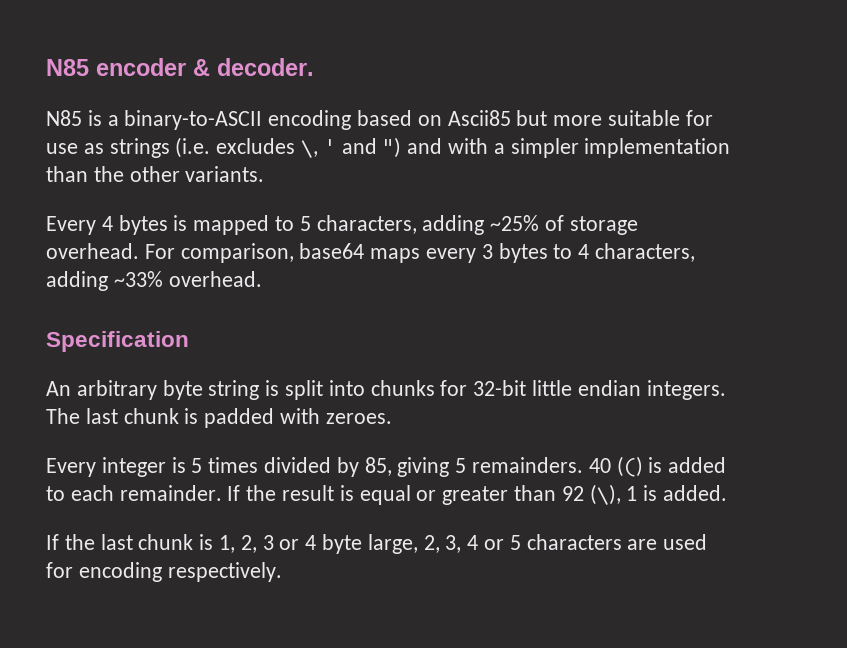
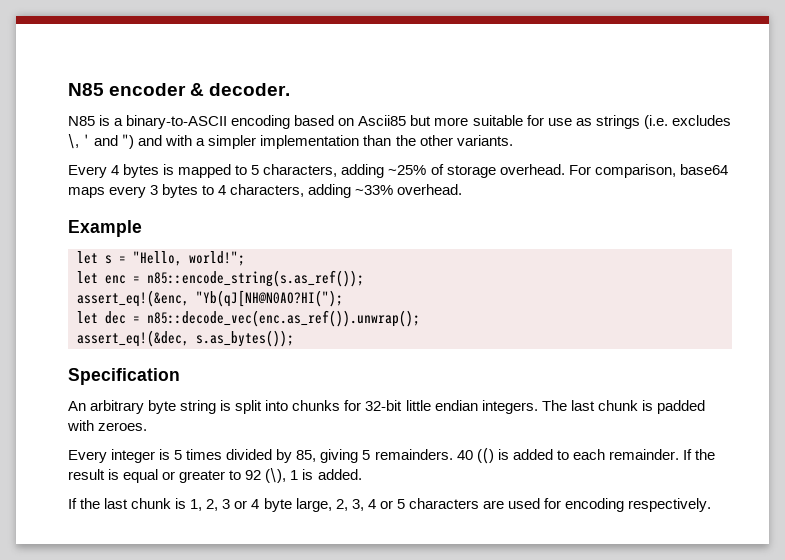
+ Example
+ let s = "Hello, world!";
+ let enc = n85::encode_string(s.as_ref());
+ assert_eq!(&enc, "Yb(qJ[NH@N0AO?HI(");
+ let dec = n85::decode_vec(enc.as_ref()).unwrap();
+ assert_eq!(&dec, s.as_bytes());
- If the result is equal or greater than 92 (\), 1 is added.
+ If the result is equal or greater to 92 (\), 1 is added.

